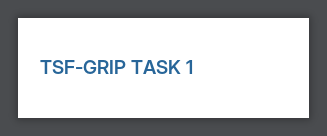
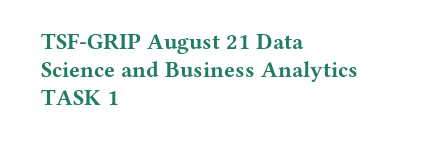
- TSF-GRIP TASK 1
+ TSF-GRIP August 21 Data Science and Business Analytics TASK 1

